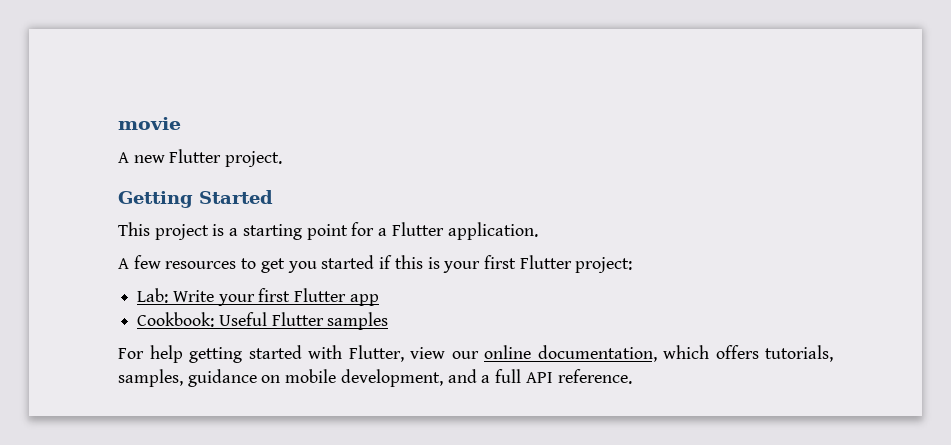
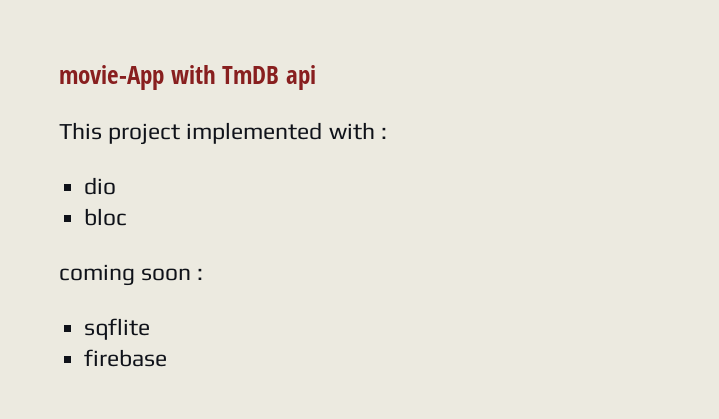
- movie
- A new Flutter project.
- Getting Started
- This project is a starting point for a Flutter application.
- A few resources to get you started if this is your first Flutter project:
- Lab: Write your first Flutter app
- Cookbook: Useful Flutter samples
- For help getting started with Flutter, view our online documentation, which offers tutorials, samples, guidance on mobile development, and a full API reference.
+ movie-App with TmDB api
+ This project implemented with :
+ dio
+ bloc
+ coming soon :
+ sqflite
+ firebase

